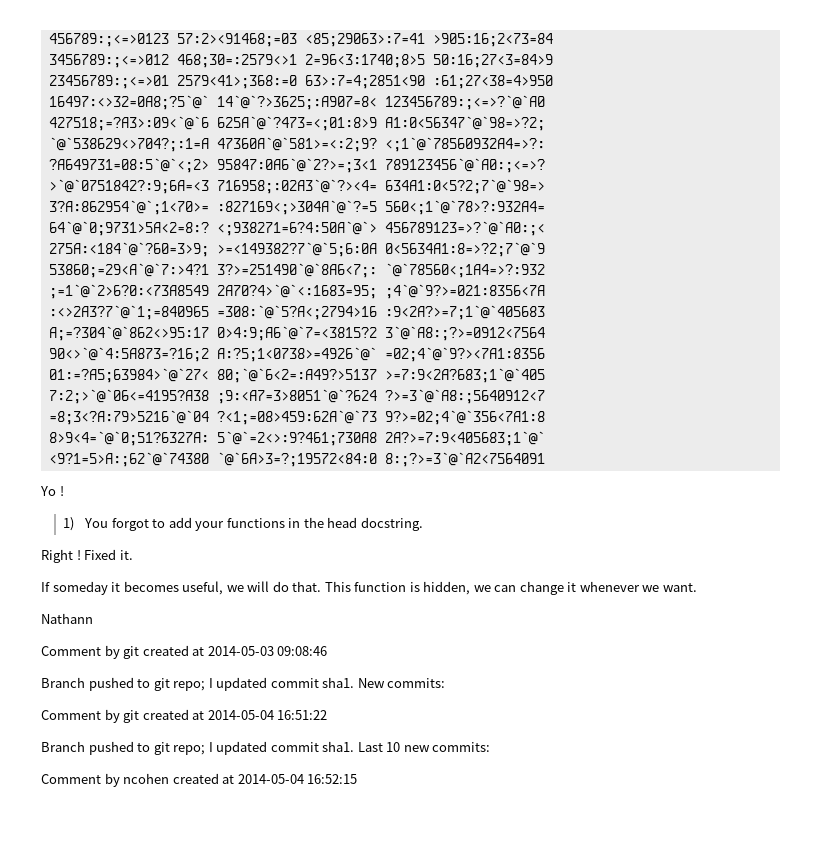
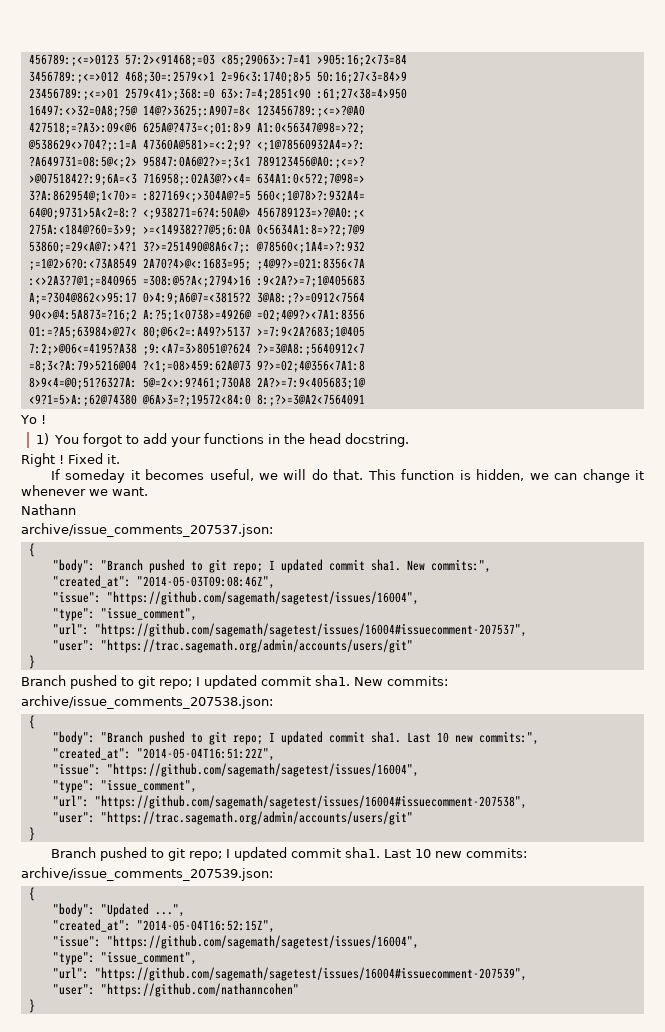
- 16497:<>32=0A8;?5`@` 14`@`?>3625;:A907=8< 123456789:;<=>?`@`A0
- 427518;=?A3>:09<`@`6 625A`@`?473=<;01:8>9 A1:0<56347`@`98=>?2;
- `@`538629<>704?;:1=A 47360A`@`581>=<:2;9? <;1`@`78560932A4=>?:
- ?A649731=08:5`@`<;2> 95847:0A6`@`2?>=;3<1 789123456`@`A0:;<=>?
- >`@`0751842?:9;6A=<3 716958;:02A3`@`?><4= 634A1:0<5?2;7`@`98=>
- 3?A:862954`@`;1<70>= :827169<;>304A`@`?=5 560<;1`@`78>?:932A4=
- 64`@`0;9731>5A<2=8:? <;938271=6?4:50A`@`> 456789123=>?`@`A0:;<
- 275A:<184`@`?60=3>9; >=<149382?7`@`5;6:0A 0<5634A1:8=>?2;7`@`9
- 53860;=29<A`@`7:>4?1 3?>=251490`@`8A6<7;: `@`78560<;1A4=>?:932
- ;=1`@`2>6?0:<73A8549 2A70?4>`@`<:1683=95; ;4`@`9?>=021:8356<7A
- :<>2A3?7`@`1;=840965 =308:`@`5?A<;2794>16 :9<2A?>=7;1`@`405683
- A;=?304`@`862<>95:17 0>4:9;A6`@`7=<3815?2 3`@`A8:;?>=0912<7564
- 90<>`@`4:5A873=?16;2 A:?5;1<0738>=4926`@` =02;4`@`9?><7A1:8356
- 01:=?A5;63984>`@`27< 80;`@`6<2=:A49?>5137 >=7:9<2A?683;1`@`405
- 7:2;>`@`06<=4195?A38 ;9:<A7=3>8051`@`?624 ?>=3`@`A8:;5640912<7
- =8;3<?A:79>5216`@`04 ?<1;=08>459:62A`@`73 9?>=02;4`@`356<7A1:8
- 8>9<4=`@`0;51?6327A: 5`@`=2<>:9?461;730A8 2A?>=7:9<405683;1`@`
- <9?1=5>A:;62`@`74380 `@`6A>3=?;19572<84:0 8:;?>=3`@`A2<7564091
+ 16497:<>32=0A8;?5@ 14@?>3625;:A907=8< 123456789:;<=>?@A0
+ 427518;=?A3>:09<@6 625A@?473=<;01:8>9 A1:0<56347@98=>?2;
+ @538629<>704?;:1=A 47360A@581>=<:2;9? <;1@78560932A4=>?:
+ ?A649731=08:5@<;2> 95847:0A6@2?>=;3<1 789123456@A0:;<=>?
+ >@0751842?:9;6A=<3 716958;:02A3@?><4= 634A1:0<5?2;7@98=>
+ 3?A:862954@;1<70>= :827169<;>304A@?=5 560<;1@78>?:932A4=
+ 64@0;9731>5A<2=8:? <;938271=6?4:50A@> 456789123=>?@A0:;<
+ 275A:<184@?60=3>9; >=<149382?7@5;6:0A 0<5634A1:8=>?2;7@9
+ 53860;=29<A@7:>4?1 3?>=251490@8A6<7;: @78560<;1A4=>?:932
+ ;=1@2>6?0:<73A8549 2A70?4>@<:1683=95; ;4@9?>=021:8356<7A
+ :<>2A3?7@1;=840965 =308:@5?A<;2794>16 :9<2A?>=7;1@405683
+ A;=?304@862<>95:17 0>4:9;A6@7=<3815?2 3@A8:;?>=0912<7564
+ 90<>@4:5A873=?16;2 A:?5;1<0738>=4926@ =02;4@9?><7A1:8356
+ 01:=?A5;63984>@27< 80;@6<2=:A49?>5137 >=7:9<2A?683;1@405
+ 7:2;>@06<=4195?A38 ;9:<A7=3>8051@?624 ?>=3@A8:;5640912<7
+ =8;3<?A:79>5216@04 ?<1;=08>459:62A@73 9?>=02;4@356<7A1:8
+ 8>9<4=@0;51?6327A: 5@=2<>:9?461;730A8 2A?>=7:9<405683;1@
+ <9?1=5>A:;62@74380 @6A>3=?;19572<84:0 8:;?>=3@A2<7564091
- Comment by git created at 2014-05-03 09:08:46
+ archive/issue_comments_207537.json:
+ {
+ "body": "Branch pushed to git repo; I updated commit sha1. New commits:",
+ "created_at": "2014-05-03T09:08:46Z",
+ "issue": "https://github.com/sagemath/sagetest/issues/16004",
+ "type": "issue_comment",
+ "url": "https://github.com/sagemath/sagetest/issues/16004#issuecomment-207537",
+ "user": "https://trac.sagemath.org/admin/accounts/users/git"
+ }
- Comment by git created at 2014-05-04 16:51:22
+ archive/issue_comments_207538.json:
+ {
+ "body": "Branch pushed to git repo; I updated commit sha1. Last 10 new commits:",
+ "created_at": "2014-05-04T16:51:22Z",
+ "issue": "https://github.com/sagemath/sagetest/issues/16004",
+ "type": "issue_comment",
+ "url": "https://github.com/sagemath/sagetest/issues/16004#issuecomment-207538",
+ "user": "https://trac.sagemath.org/admin/accounts/users/git"
+ }
- Comment by ncohen created at 2014-05-04 16:52:15
+ archive/issue_comments_207539.json:
+ {
+ "body": "Updated ...",
+ "created_at": "2014-05-04T16:52:15Z",
+ "issue": "https://github.com/sagemath/sagetest/issues/16004",
+ "type": "issue_comment",
+ "url": "https://github.com/sagemath/sagetest/issues/16004#issuecomment-207539",
+ "user": "https://github.com/nathanncohen"
+ }

